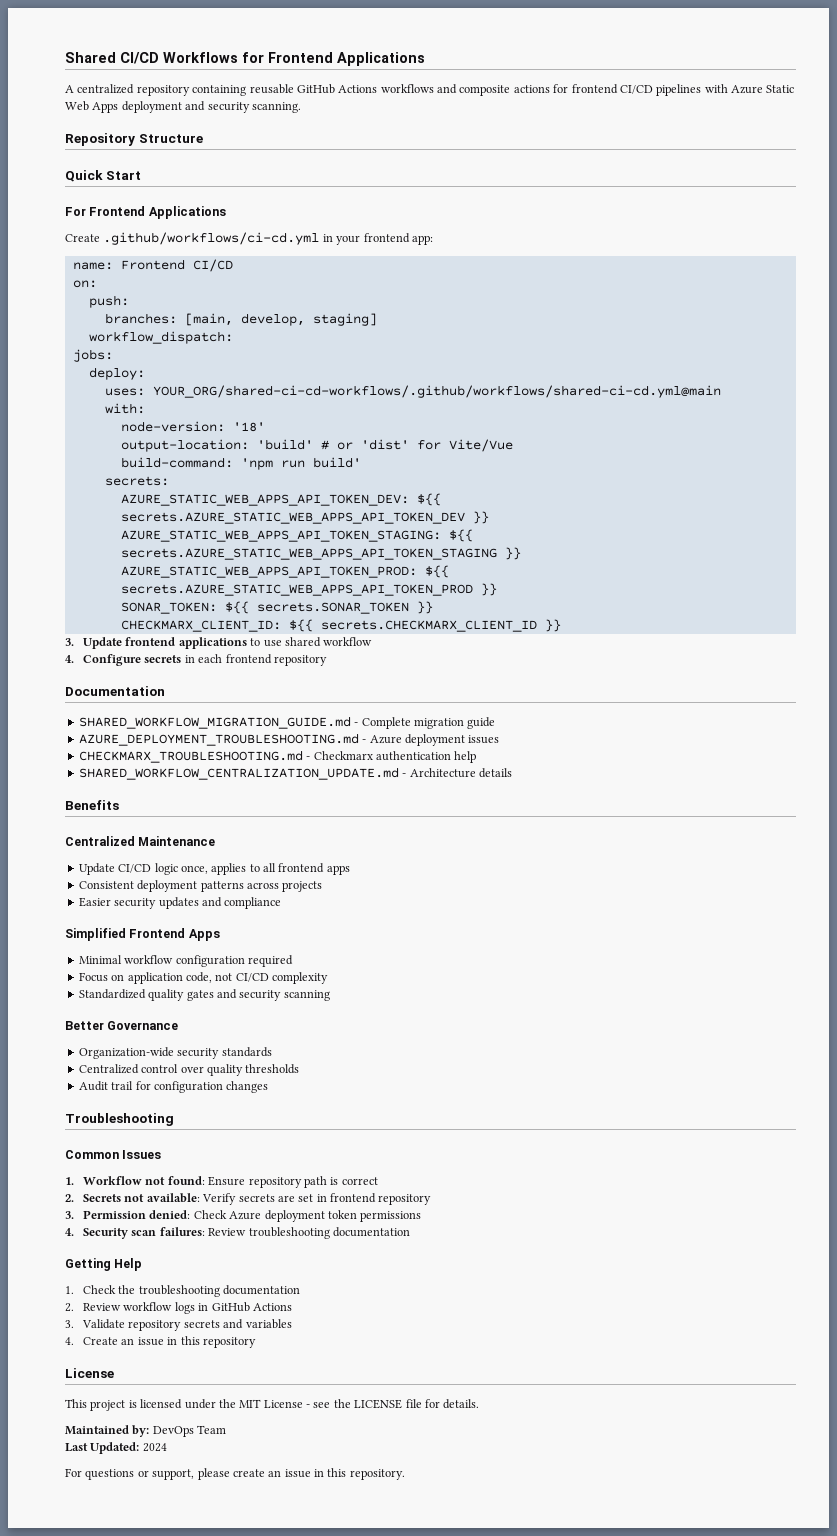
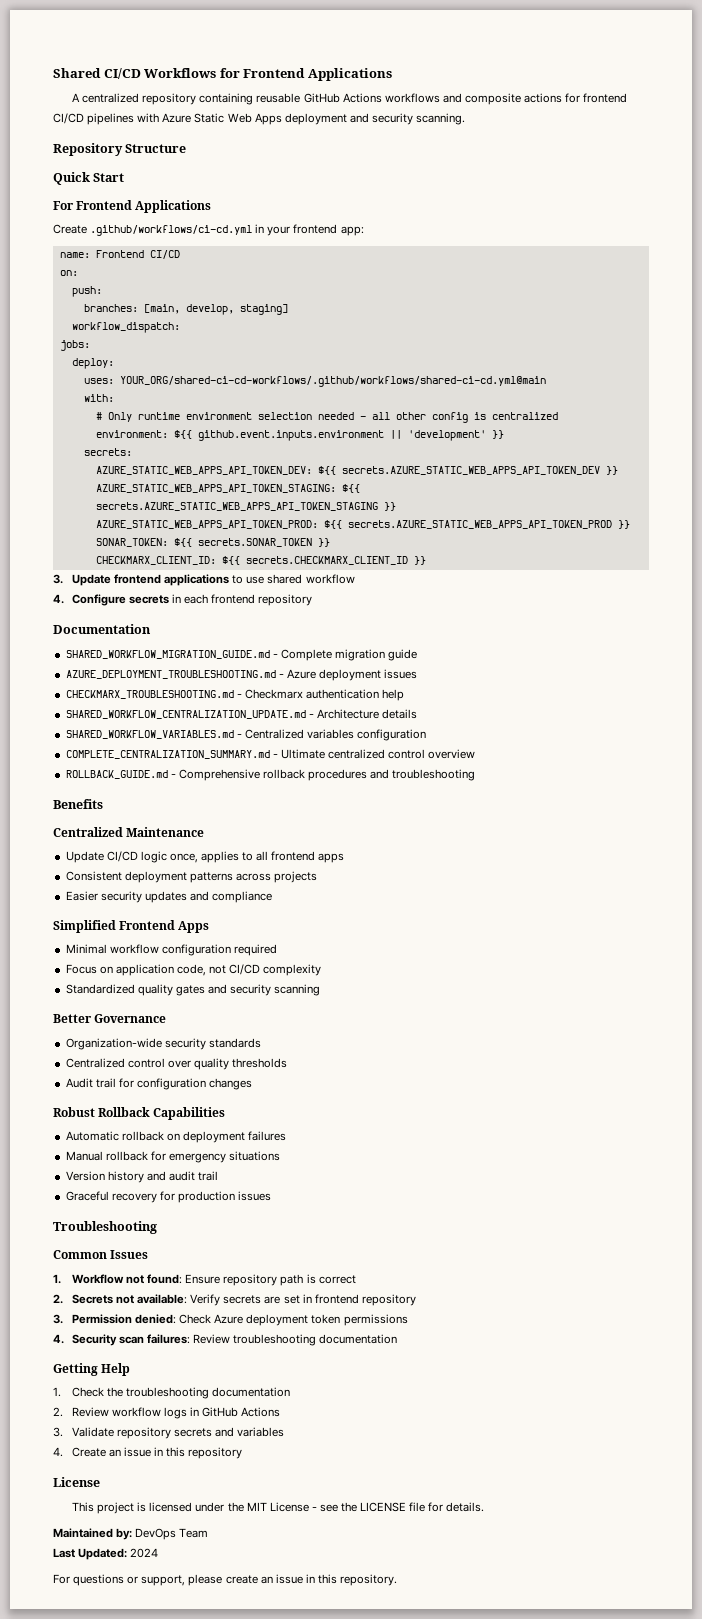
- node-version: '18'
- output-location: 'build' # or 'dist' for Vite/Vue
- build-command: 'npm run build'
+ # Only runtime environment selection needed - all other config is centralized
+ environment: ${{ github.event.inputs.environment || 'development' }}
+ SHARED_WORKFLOW_VARIABLES.md - Centralized variables configuration
+ COMPLETE_CENTRALIZATION_SUMMARY.md - Ultimate centralized control overview
+ ROLLBACK_GUIDE.md - Comprehensive rollback procedures and troubleshooting
+ Robust Rollback Capabilities
+ Automatic rollback on deployment failures
+ Manual rollback for emergency situations
+ Version history and audit trail
+ Graceful recovery for production issues

